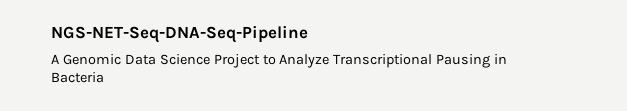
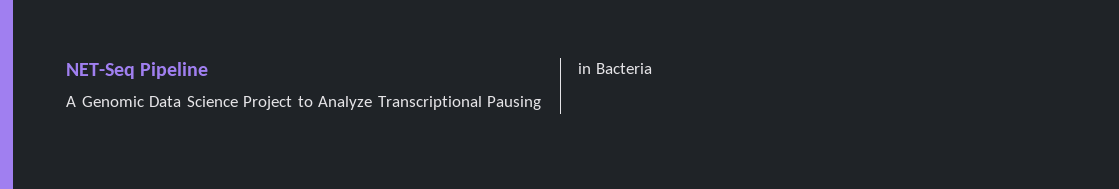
- NGS-NET-Seq-DNA-Seq-Pipeline
+ NET-Seq Pipeline

